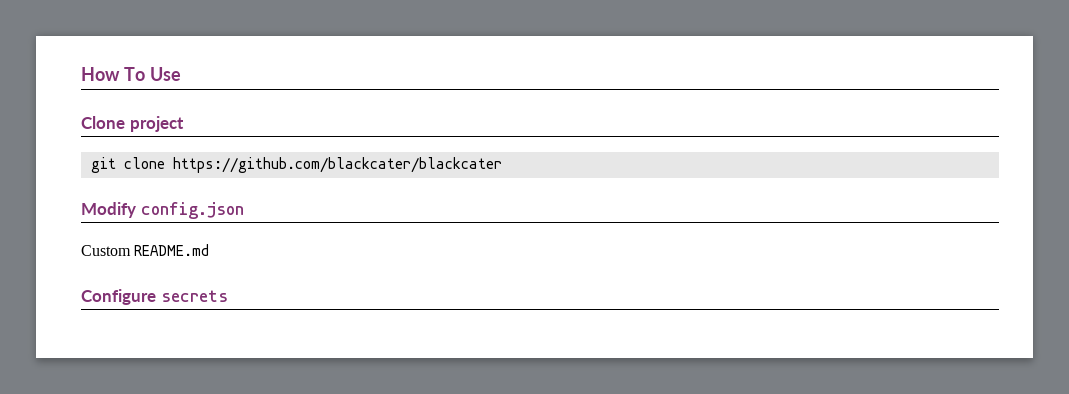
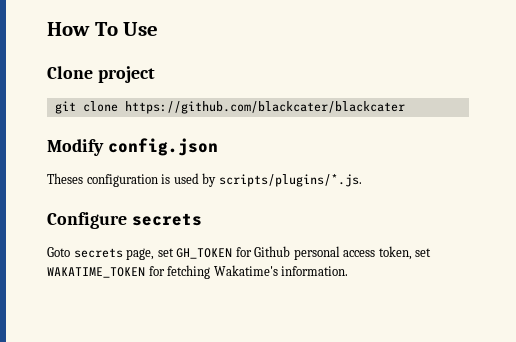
- Custom README.md
+ Theses configuration is used by scripts/plugins/*.js.
  Configure secrets
+ Goto secrets page, set GH_TOKEN for Github personal access token, set WAKATIME_TOKEN for fetching Wakatime's information.

